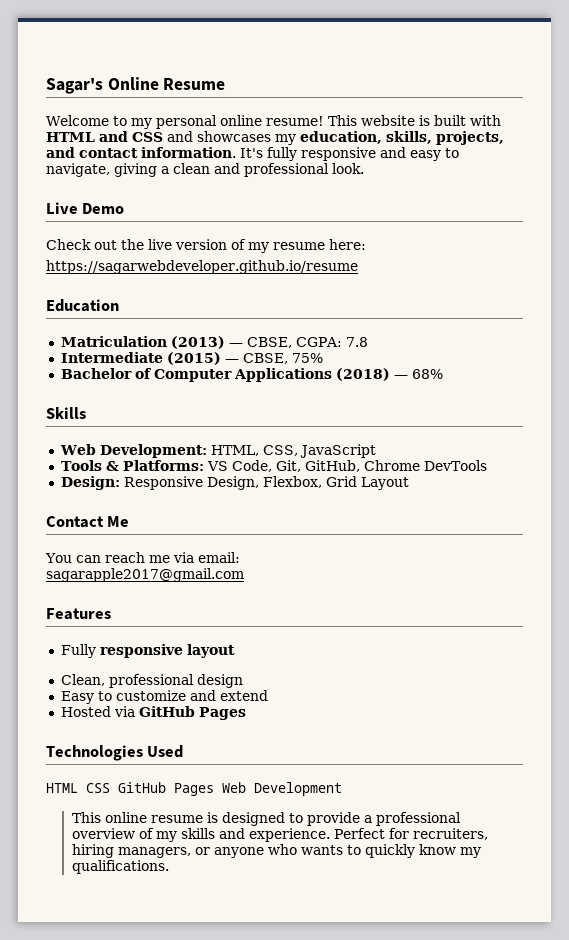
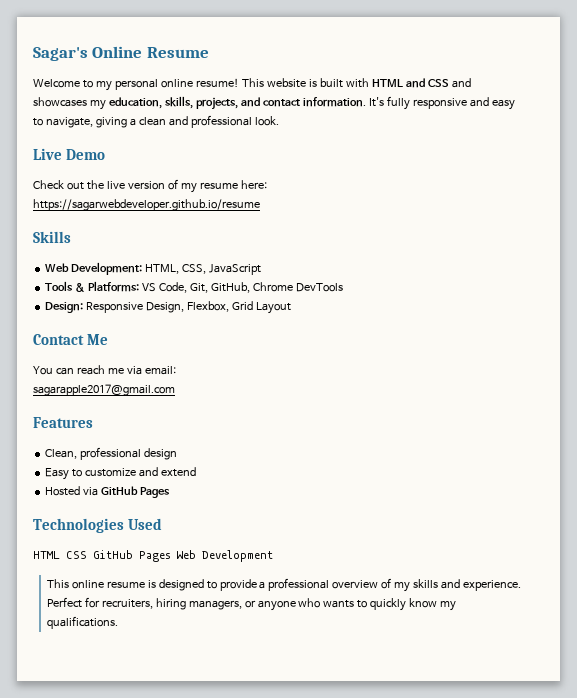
- Education
- Matriculation (2013) — CBSE, CGPA: 7.8
- Intermediate (2015) — CBSE, 75%
- Bachelor of Computer Applications (2018) — 68%
- Fully responsive layout

